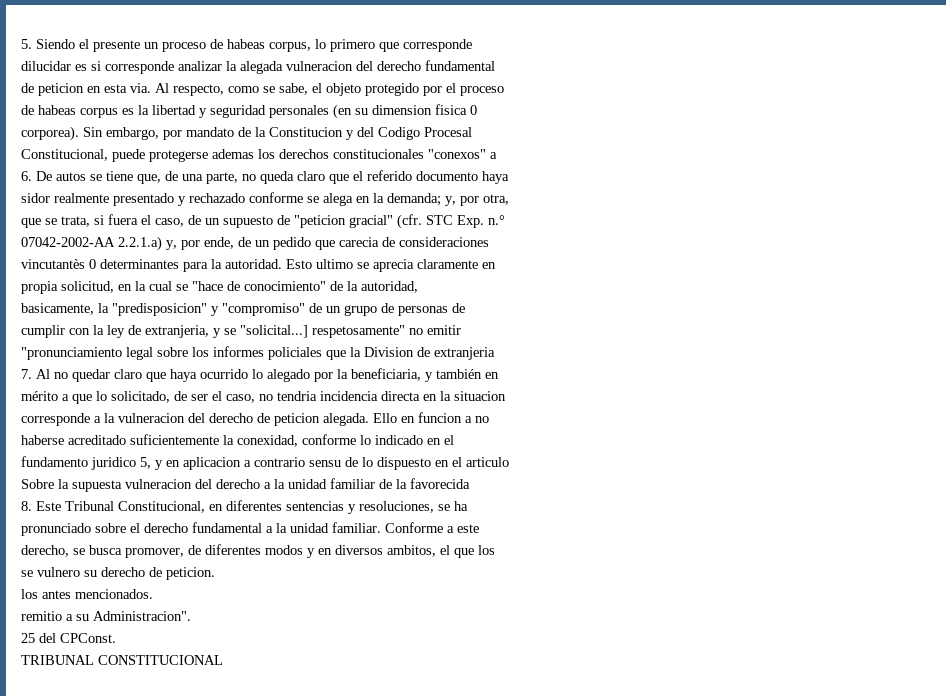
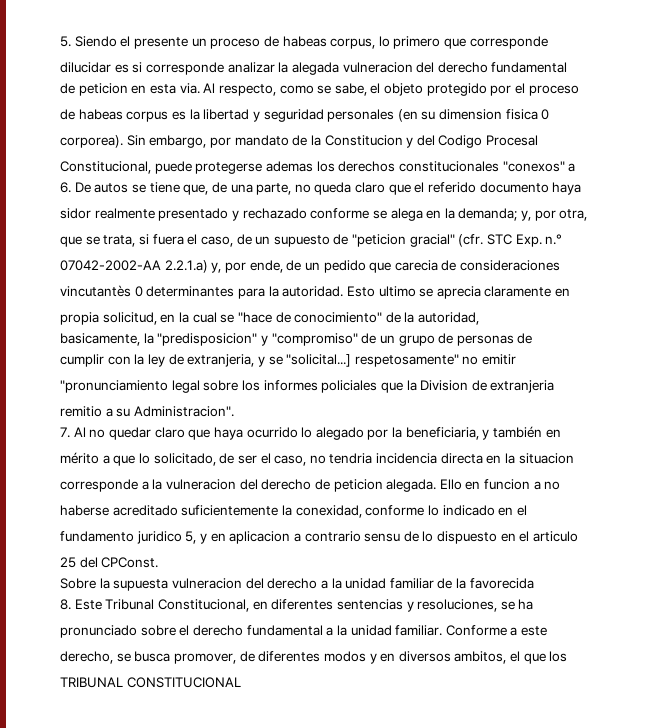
+ remitio a su Administracion".
+ 25 del CPConst.
- se vulnero su derecho de peticion.
- los antes mencionados.
- remitio a su Administracion".
- 25 del CPConst.

